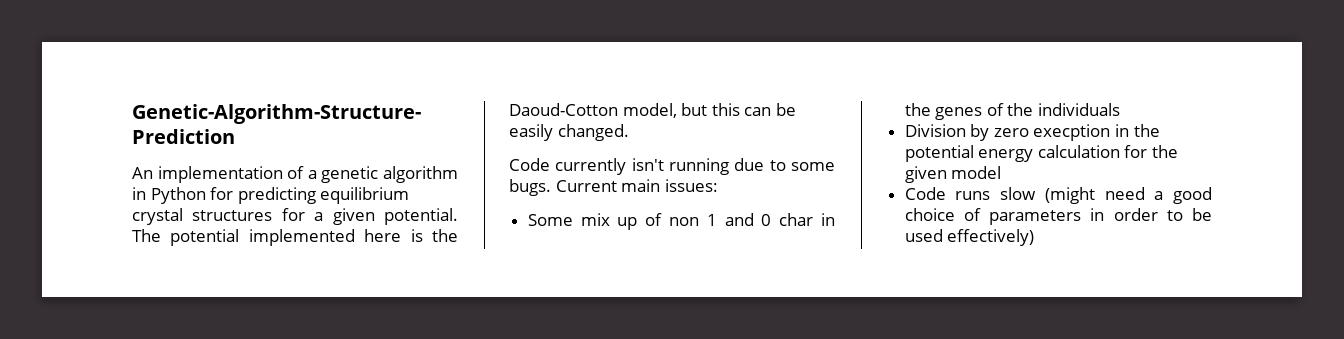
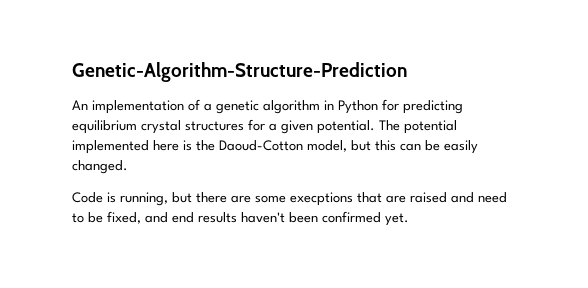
- Code currently isn't running due to some bugs. Current main issues:
- Some mix up of non 1 and 0 char in the genes of the individuals
- Division by zero execption in the potential energy calculation for the given model
- Code runs slow (might need a good choice of parameters in order to be used effectively)
+ Code is running, but there are some execptions that are raised and need to be fixed, and end results haven't been confirmed yet.

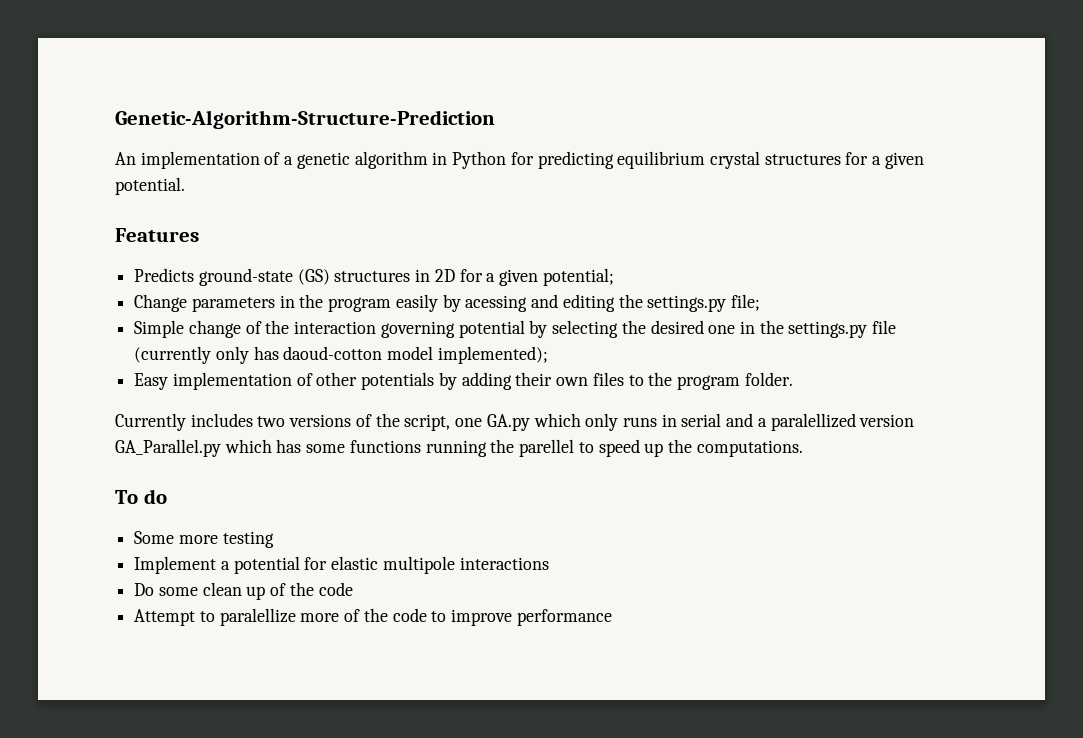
- An implementation of a genetic algorithm in Python for predicting equilibrium crystal structures for a given potential. The potential implemented here is the Daoud-Cotton model, but this can be easily changed.
- Code is running, but there are some execptions that are raised and need to be fixed, and end results haven't been confirmed yet.
+ An implementation of a genetic algorithm in Python for predicting equilibrium crystal structures for a given potential.
+ Features
+ Predicts ground-state (GS) structures in 2D for a given potential;
+ Change parameters in the program easily by acessing and editing the settings.py file;
+ Simple change of the interaction governing potential by selecting the desired one in the settings.py file (currently only has daoud-cotton model implemented);
+ Easy implementation of other potentials by adding their own files to the program folder.
+ Currently includes two versions of the script, one GA.py which only runs in serial and a paralellized version GA_Parallel.py which has some functions running the parellel to speed up the computations.
+ To do
+ Some more testing
+ Implement a potential for elastic multipole interactions
+ Do some clean up of the code
+ Attempt to paralellize more of the code to improve performance

